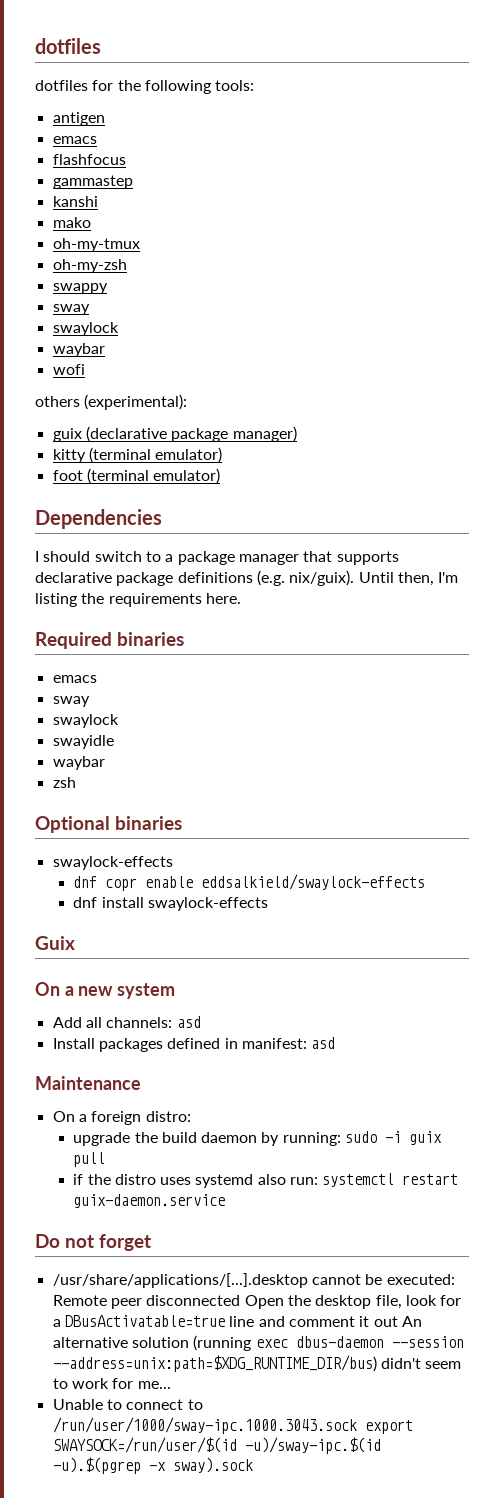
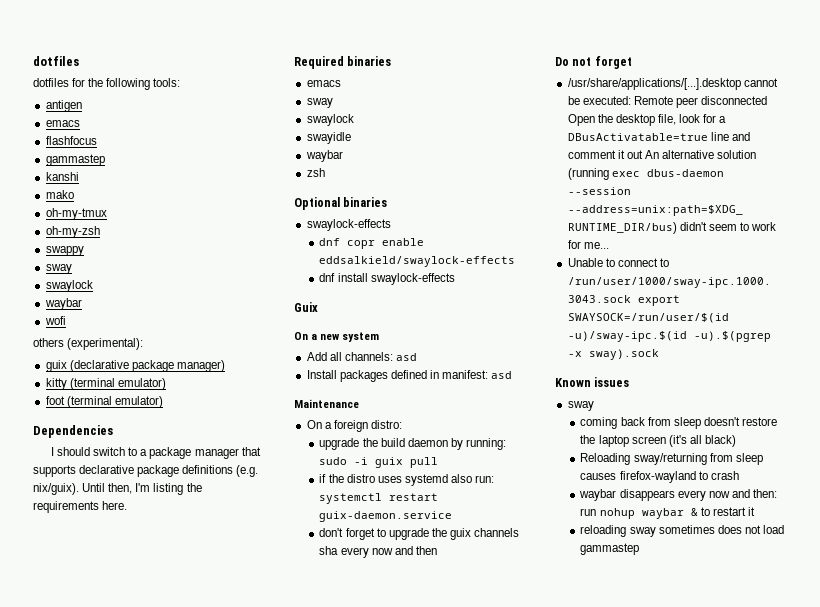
+ don't forget to upgrade the guix channels sha every now and then
+ Known issues
+ sway
+ coming back from sleep doesn't restore the laptop screen (it's all black)
+ Reloading sway/returning from sleep causes firefox-wayland to crash
+ waybar disappears every now and then: run nohup waybar & to restart it
+ reloading sway sometimes does not load gammastep

